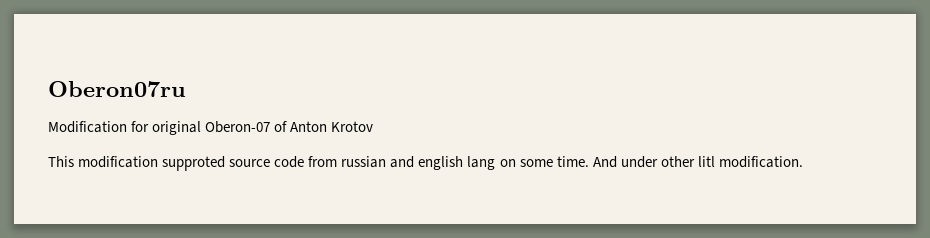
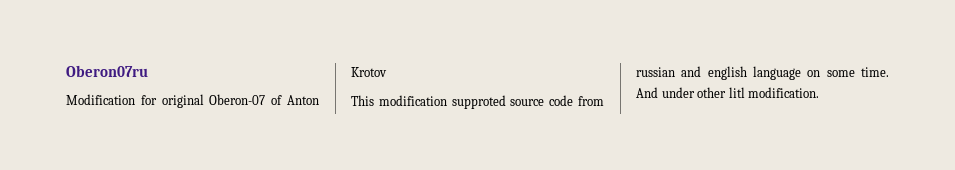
- This modification supproted source code from russian and english lang on some time.
+ This modification supproted source code from russian and english language on some time.

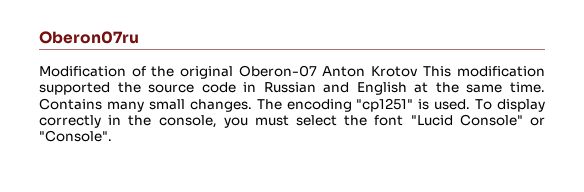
- Modification for original Oberon-07 of Anton Krotov
- This modification supproted source code from russian and english language on some time. And under other litl modification.
+ Modification of the original Oberon-07 Anton Krotov This modification supported the source code in Russian and English at the same time. Contains many small changes. The encoding "cp1251" is used. To display correctly in the console, you must select the font "Lucid Console" or "Console".

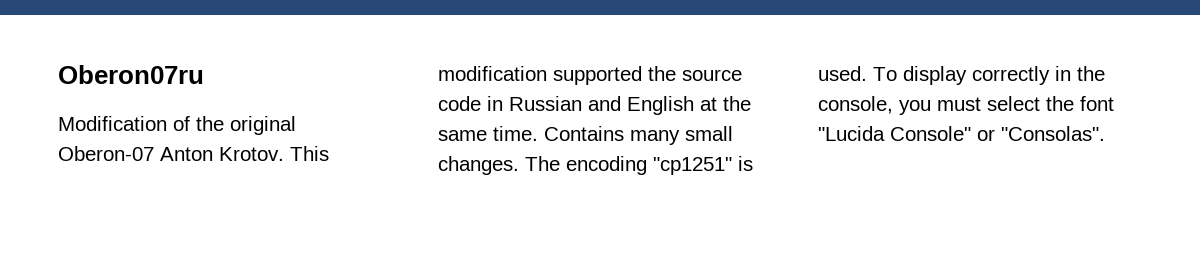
- Modification of the original Oberon-07 Anton Krotov This modification supported the source code in Russian and English at the same time.
+ Modification of the original Oberon-07 Anton Krotov. This modification supported the source code in Russian and English at the same time.
- To display correctly in the console, you must select the font "Lucid Console" or "Console".
+ To display correctly in the console, you must select the font "Lucida Console" or "Consolas".

